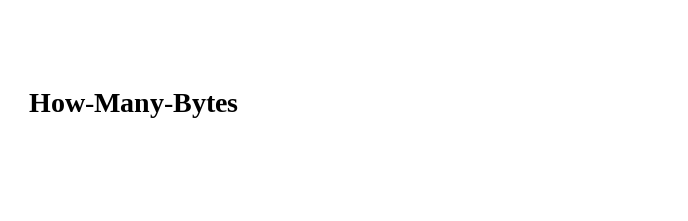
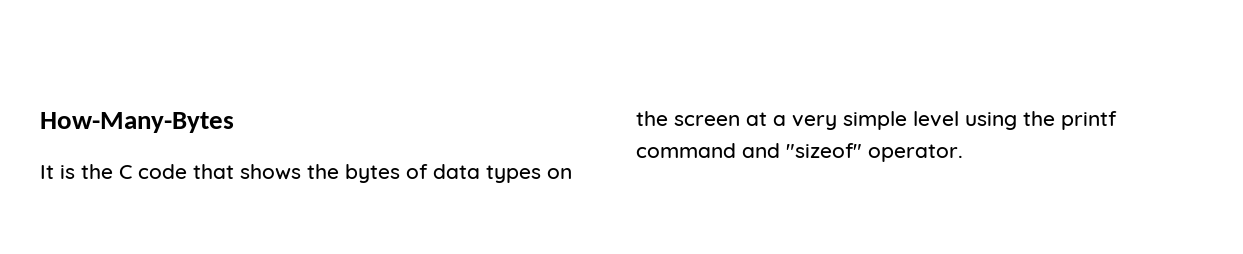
+ It is the C code that shows the bytes of data types on the screen at a very simple level using the printf command and "sizeof" operator.

